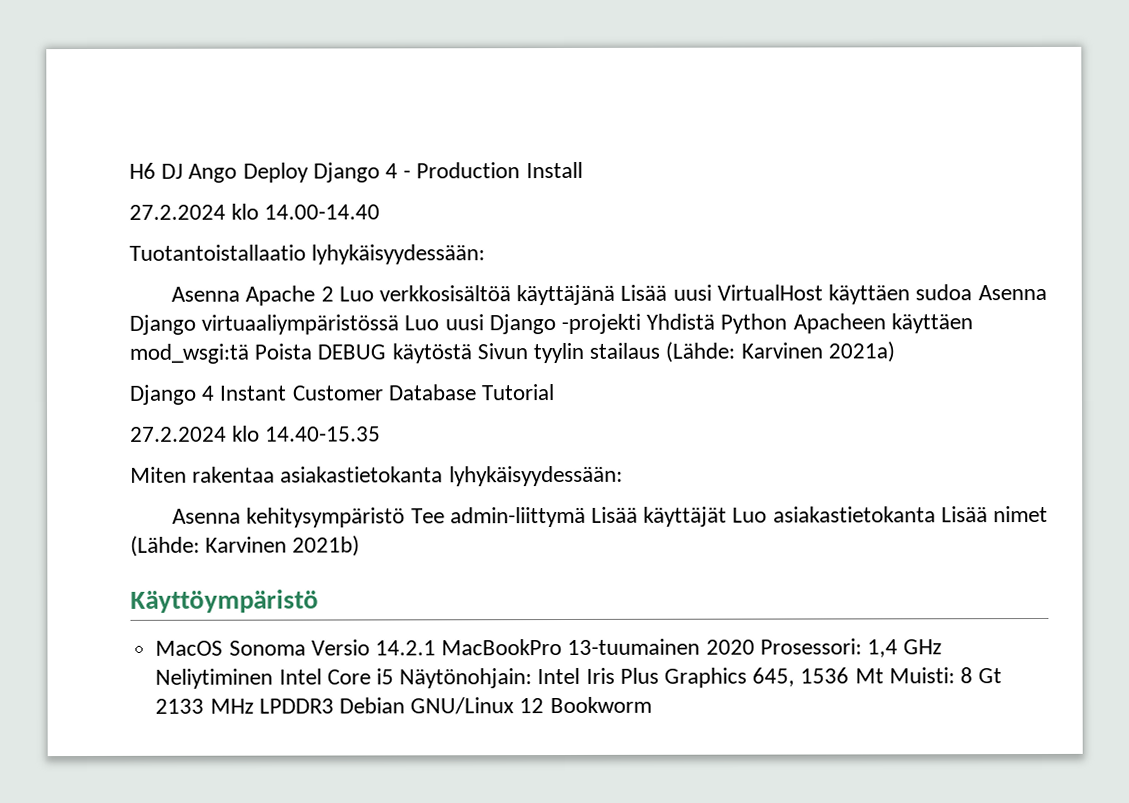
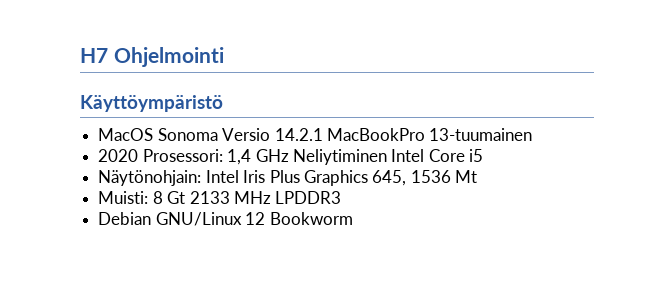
- H6 DJ Ango Deploy Django 4 - Production Install
- 27.2.2024 klo 14.00-14.40
- Tuotantoistallaatio lyhykäisyydessään:
- Asenna Apache 2 Luo verkkosisältöä käyttäjänä Lisää uusi VirtualHost käyttäen sudoa Asenna Django virtuaaliympäristössä Luo uusi Django -projekti Yhdistä Python Apacheen käyttäen mod_wsgi:tä Poista DEBUG käytöstä Sivun tyylin stailaus (Lähde: Karvinen 2021a)
- Django 4 Instant Customer Database Tutorial
- 27.2.2024 klo 14.40-15.35
- Miten rakentaa asiakastietokanta lyhykäisyydessään:
- Asenna kehitysympäristö Tee admin-liittymä Lisää käyttäjät Luo asiakastietokanta Lisää nimet (Lähde: Karvinen 2021b)
+ H7 Ohjelmointi
- MacOS Sonoma Versio 14.2.1 MacBookPro 13-tuumainen 2020 Prosessori: 1,4 GHz Neliytiminen Intel Core i5 Näytönohjain: Intel Iris Plus Graphics 645, 1536 Mt Muisti: 8 Gt 2133 MHz LPDDR3 Debian GNU/Linux 12 Bookworm
+ MacOS Sonoma Versio 14.2.1 MacBookPro 13-tuumainen
+ 2020 Prosessori: 1,4 GHz Neliytiminen Intel Core i5
+ Näytönohjain: Intel Iris Plus Graphics 645, 1536 Mt
+ Muisti: 8 Gt 2133 MHz LPDDR3
+ Debian GNU/Linux 12 Bookworm

